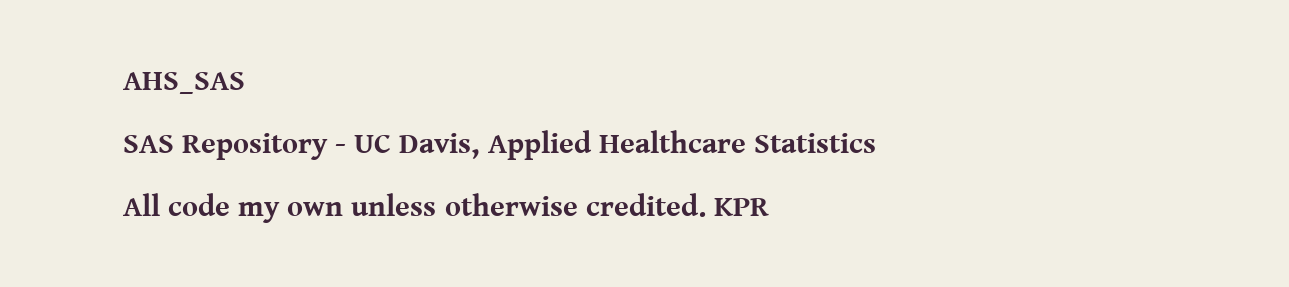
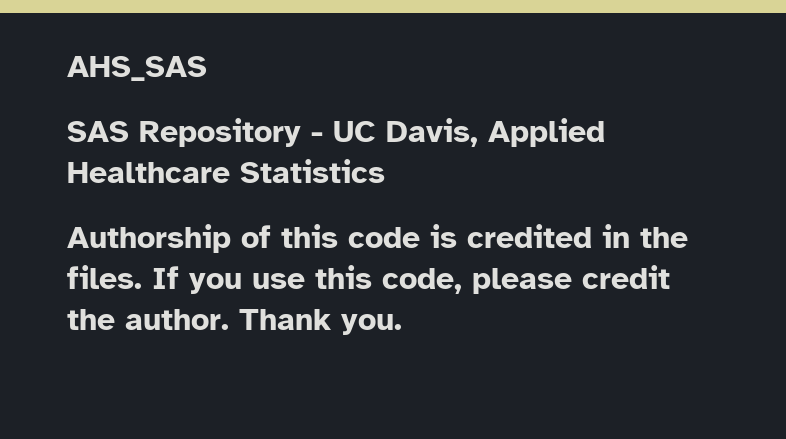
- All code my own unless otherwise credited. KPR
+ Authorship of this code is credited in the files. If you use this code, please credit the author. Thank you.

